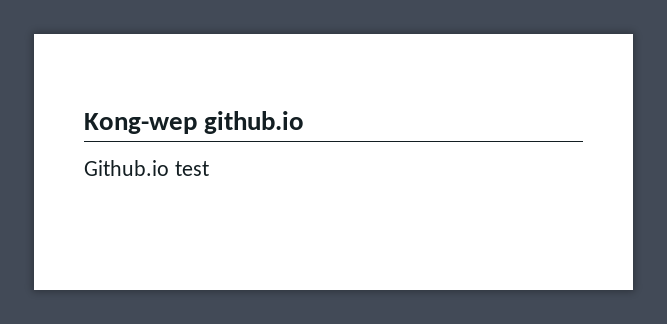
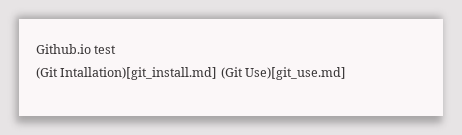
- Kong-wep github.io
+ (Git Intallation)[git_install.md] (Git Use)[git_use.md]

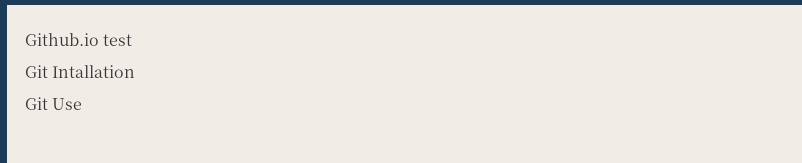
- (Git Intallation)[git_install.md] (Git Use)[git_use.md]
+ Git Intallation
+ Git Use

